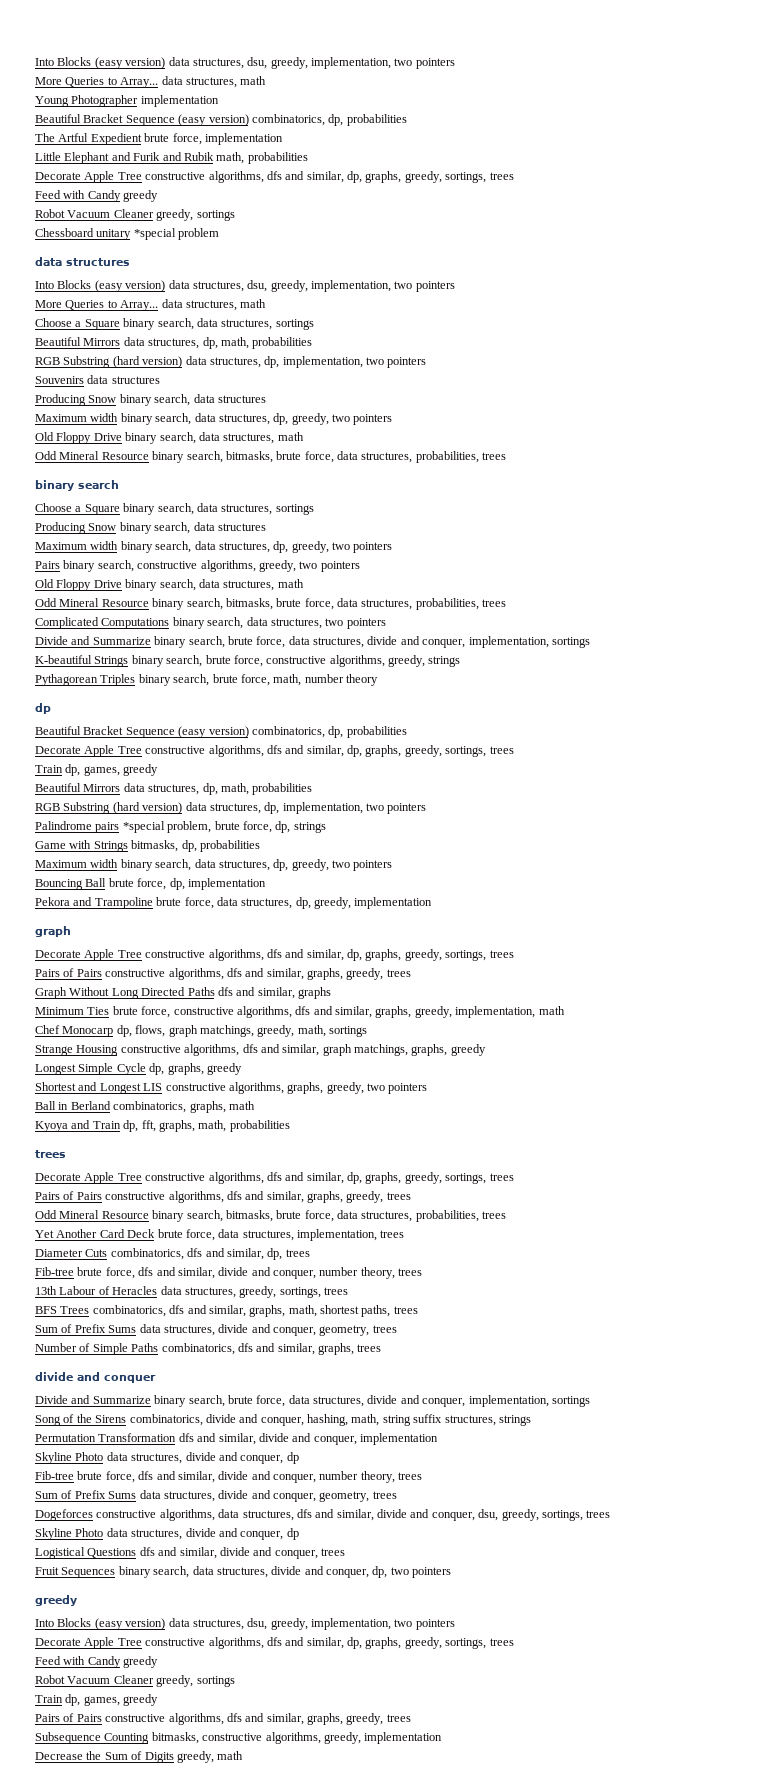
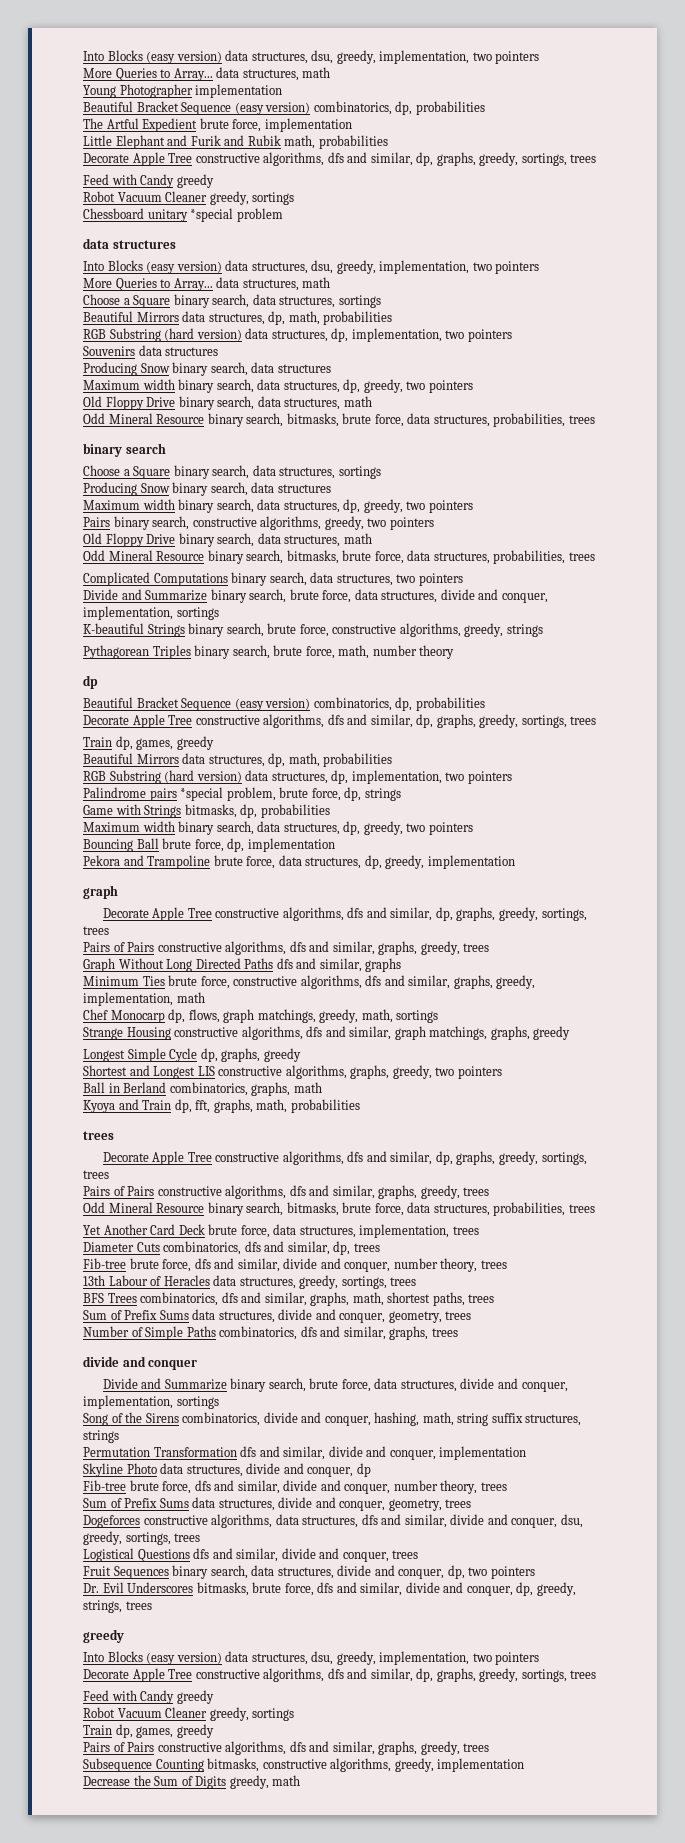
  Dogeforces constructive algorithms, data structures, dfs and similar, divide and conquer, dsu, greedy, sortings, trees
- Skyline Photo data structures, divide and conquer, dp
+ Dr. Evil Underscores bitmasks, brute force, dfs and similar, divide and conquer, dp, greedy, strings, trees

